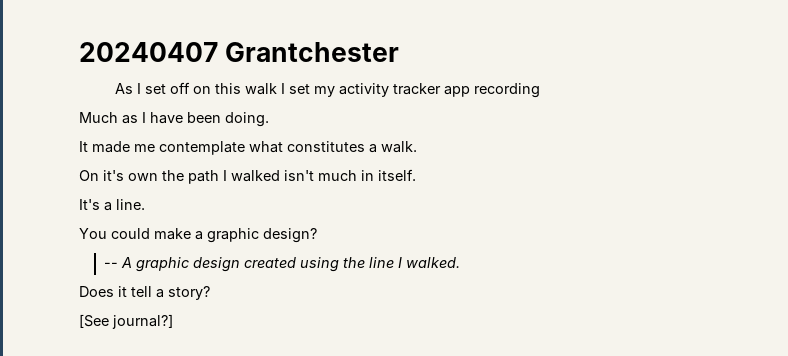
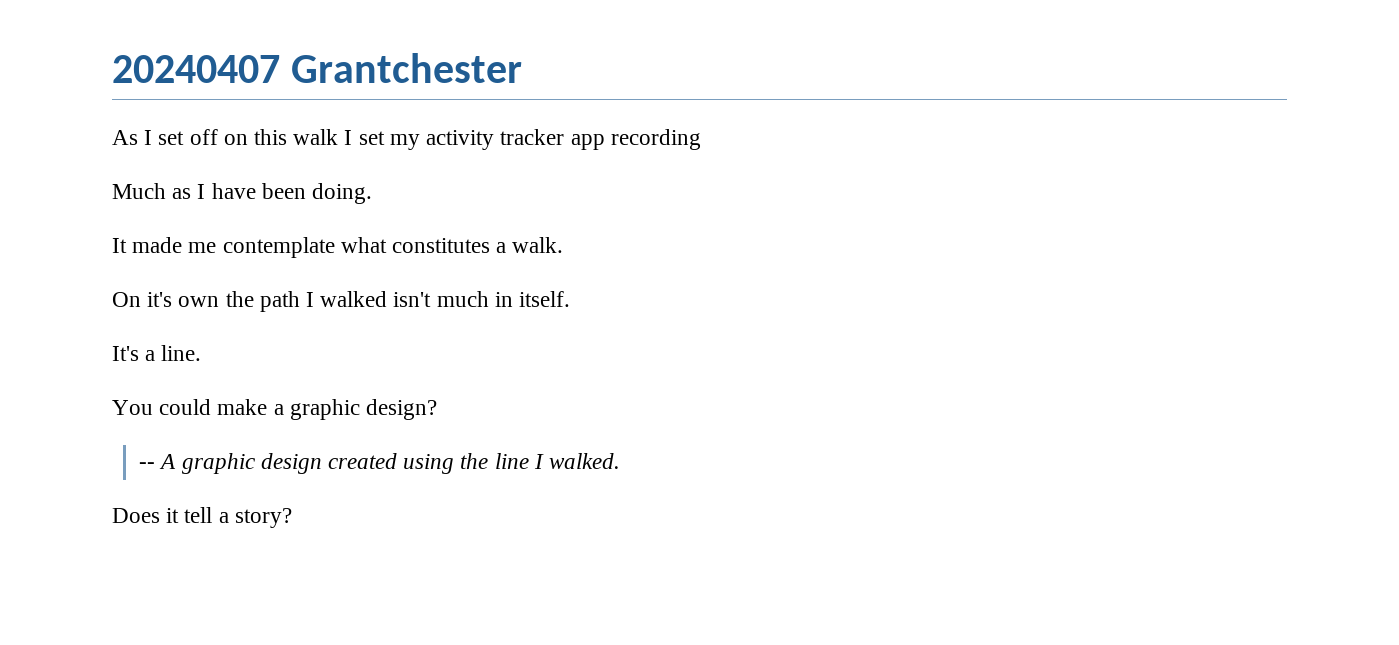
- [See journal?]

